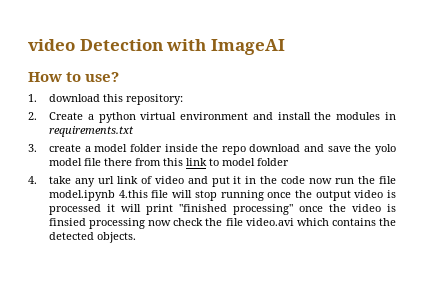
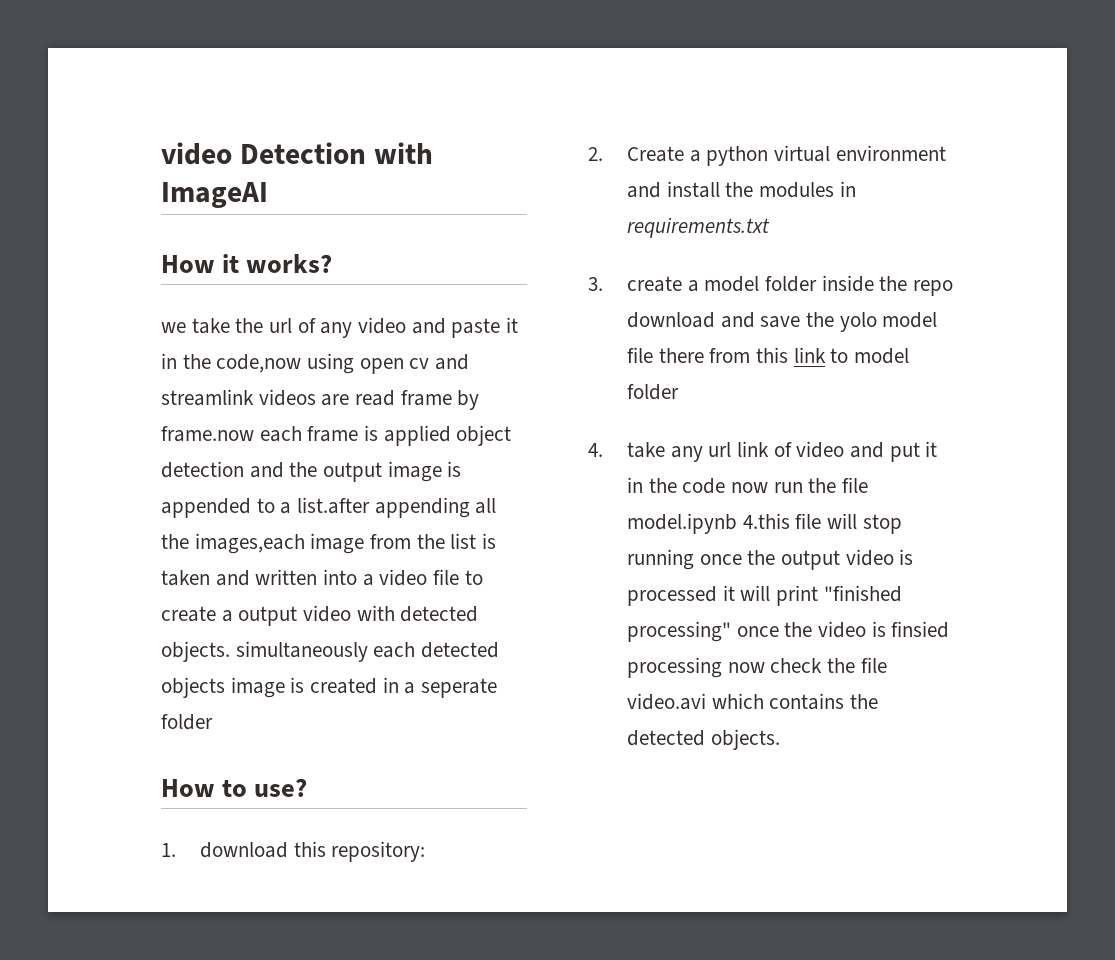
+ How it works?
+ we take the url of any video and paste it in the code,now using open cv and streamlink videos are read frame by frame.now each frame is applied object detection and the output image is appended to a list.after appending all the images,each image from the list is taken and written into a video file to create a output video with detected objects. simultaneously each detected objects image is created in a seperate folder

